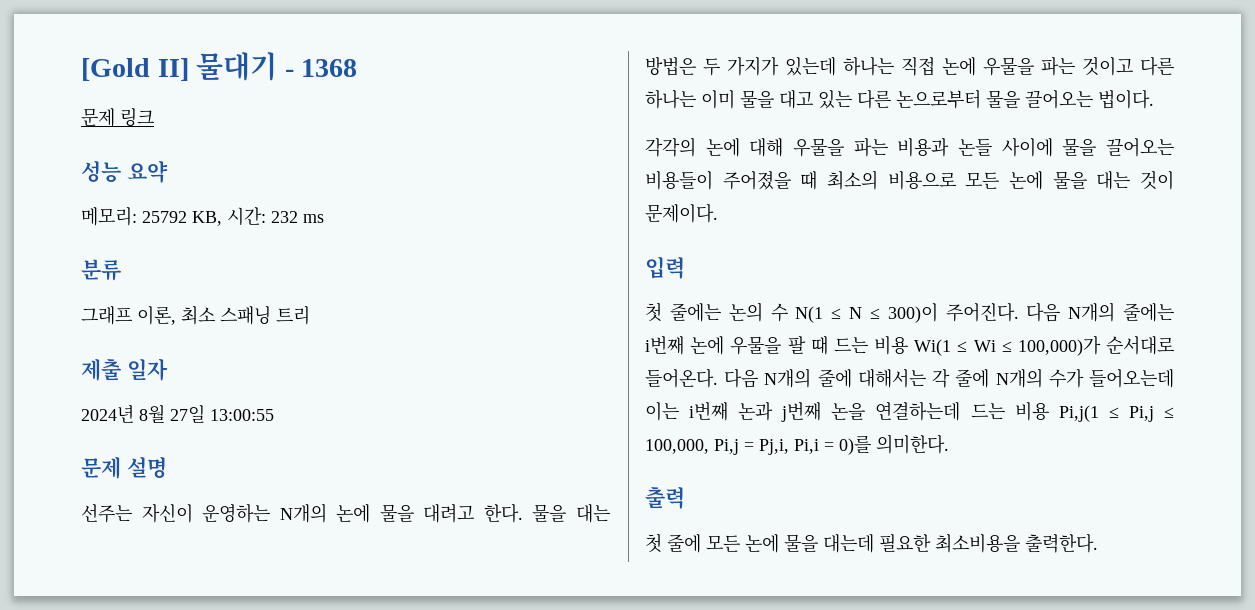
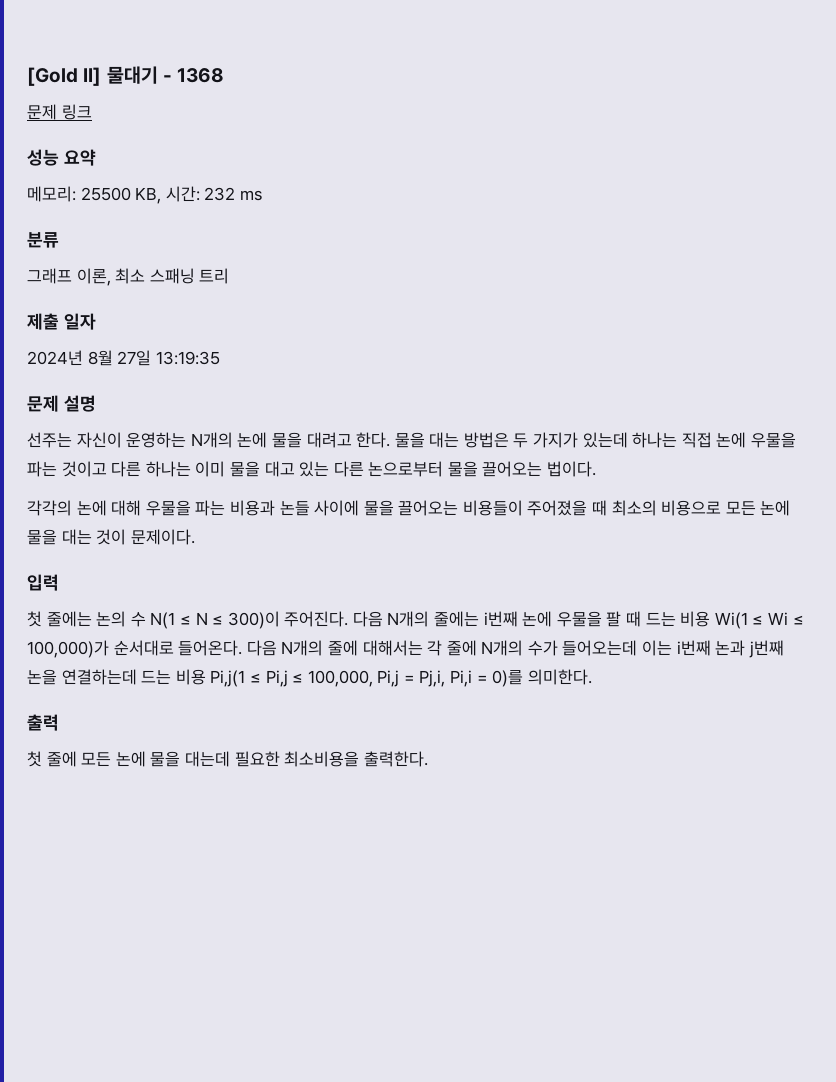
- 메모리: 25792 KB, 시간: 232 ms
+ 메모리: 25500 KB, 시간: 232 ms
- 2024년 8월 27일 13:00:55
+ 2024년 8월 27일 13:19:35

